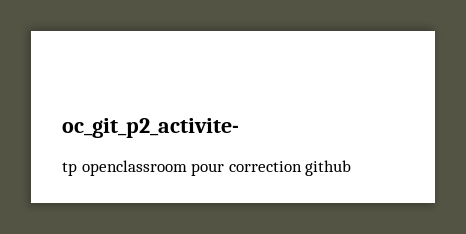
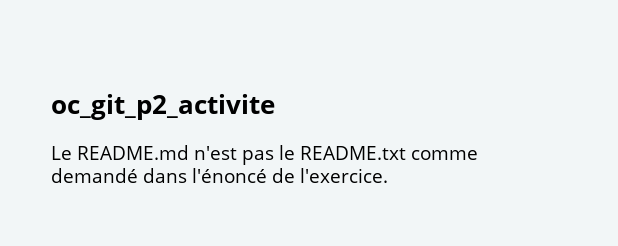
- oc_git_p2_activite-
- tp openclassroom pour correction github
+ oc_git_p2_activite
+ Le README.md n'est pas le README.txt comme demandé dans l'énoncé de l'exercice.

